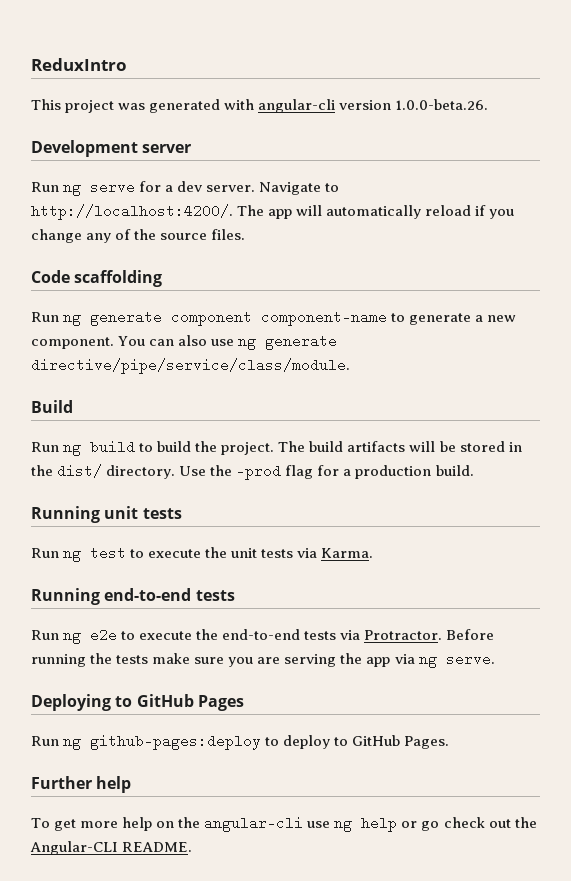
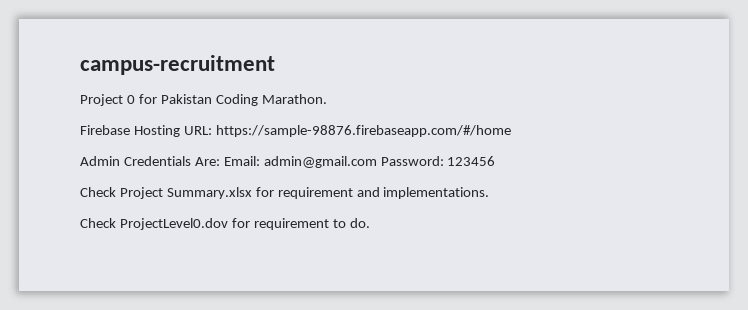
- ReduxIntro
- This project was generated with angular-cli version 1.0.0-beta.26.
- Development server
- Run ng serve for a dev server. Navigate to http://localhost:4200/. The app will automatically reload if you change any of the source files.
- Code scaffolding
- Run ng generate component component-name to generate a new component. You can also use ng generate directive/pipe/service/class/module.
- Build
- Run ng build to build the project. The build artifacts will be stored in the dist/ directory. Use the -prod flag for a production build.
- Running unit tests
- Run ng test to execute the unit tests via Karma.
- Running end-to-end tests
- Run ng e2e to execute the end-to-end tests via Protractor. Before running the tests make sure you are serving the app via ng serve.
- Deploying to GitHub Pages
- Run ng github-pages:deploy to deploy to GitHub Pages.
- Further help
- To get more help on the angular-cli use ng help or go check out the Angular-CLI README.
+ campus-recruitment
+ Project 0 for Pakistan Coding Marathon.
+ Firebase Hosting URL: https://sample-98876.firebaseapp.com/#/home
+ Admin Credentials Are: Email: admin@gmail.com Password: 123456
+ Check Project Summary.xlsx for requirement and implementations.
+ Check ProjectLevel0.dov for requirement to do.

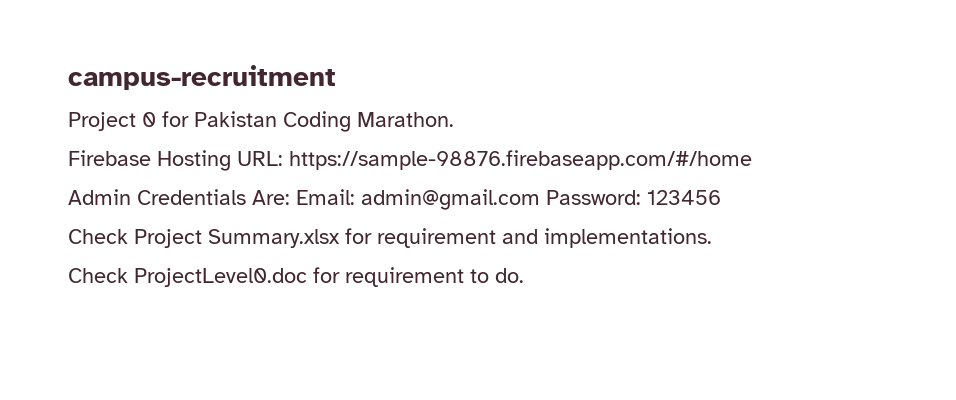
- Check ProjectLevel0.dov for requirement to do.
+ Check ProjectLevel0.doc for requirement to do.

